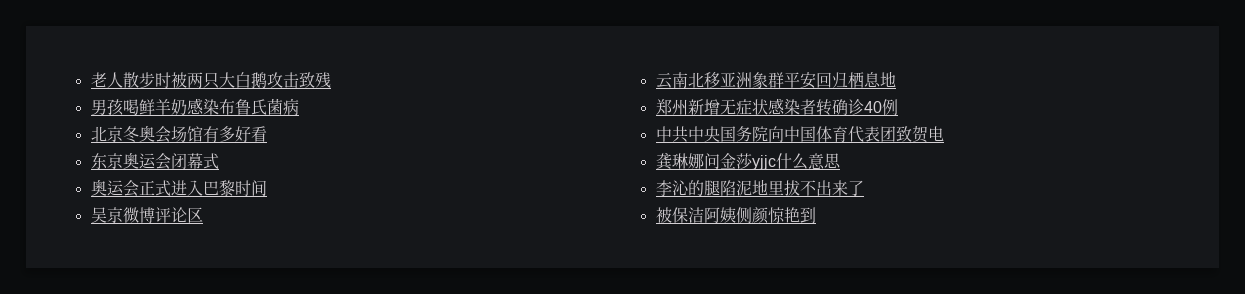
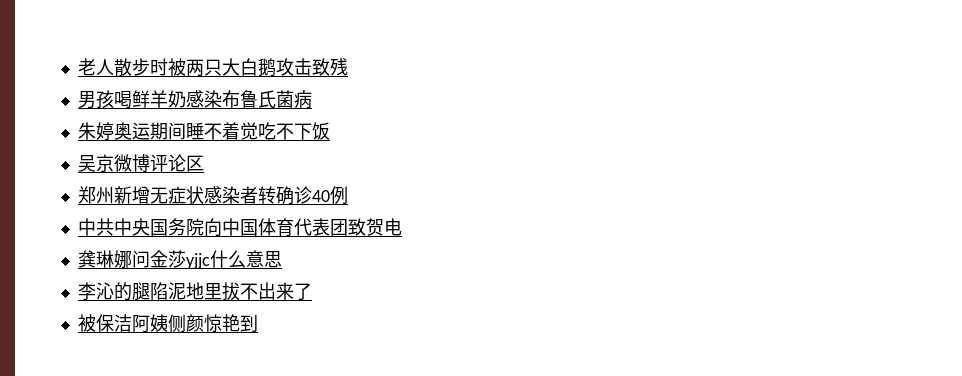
- 北京冬奥会场馆有多好看
- 东京奥运会闭幕式
- 奥运会正式进入巴黎时间
+ 朱婷奥运期间睡不着觉吃不下饭
  吴京微博评论区
- 云南北移亚洲象群平安回归栖息地

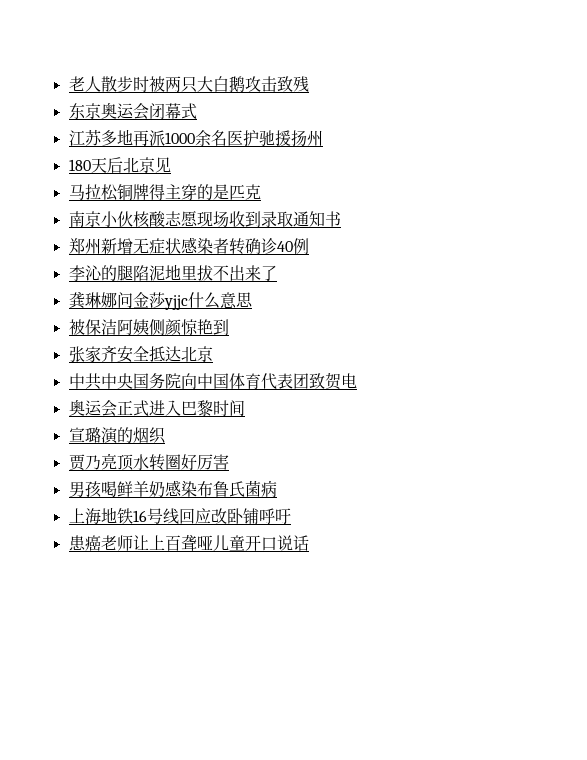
- 男孩喝鲜羊奶感染布鲁氏菌病
- 朱婷奥运期间睡不着觉吃不下饭
- 吴京微博评论区
+ 东京奥运会闭幕式
+ 江苏多地再派1000余名医护驰援扬州
+ 180天后北京见
+ 马拉松铜牌得主穿的是匹克
+ 南京小伙核酸志愿现场收到录取通知书
+ 李沁的腿陷泥地里拔不出来了
+ 龚琳娜问金莎yjjc什么意思
+ 被保洁阿姨侧颜惊艳到
+ 张家齐安全抵达北京
- 龚琳娜问金莎yjjc什么意思
- 李沁的腿陷泥地里拔不出来了
- 被保洁阿姨侧颜惊艳到
+ 奥运会正式进入巴黎时间
+ 宣璐演的烟织
+ 贾乃亮顶水转圈好厉害
+ 男孩喝鲜羊奶感染布鲁氏菌病
+ 上海地铁16号线回应改卧铺呼吁
+ 患癌老师让上百聋哑儿童开口说话

